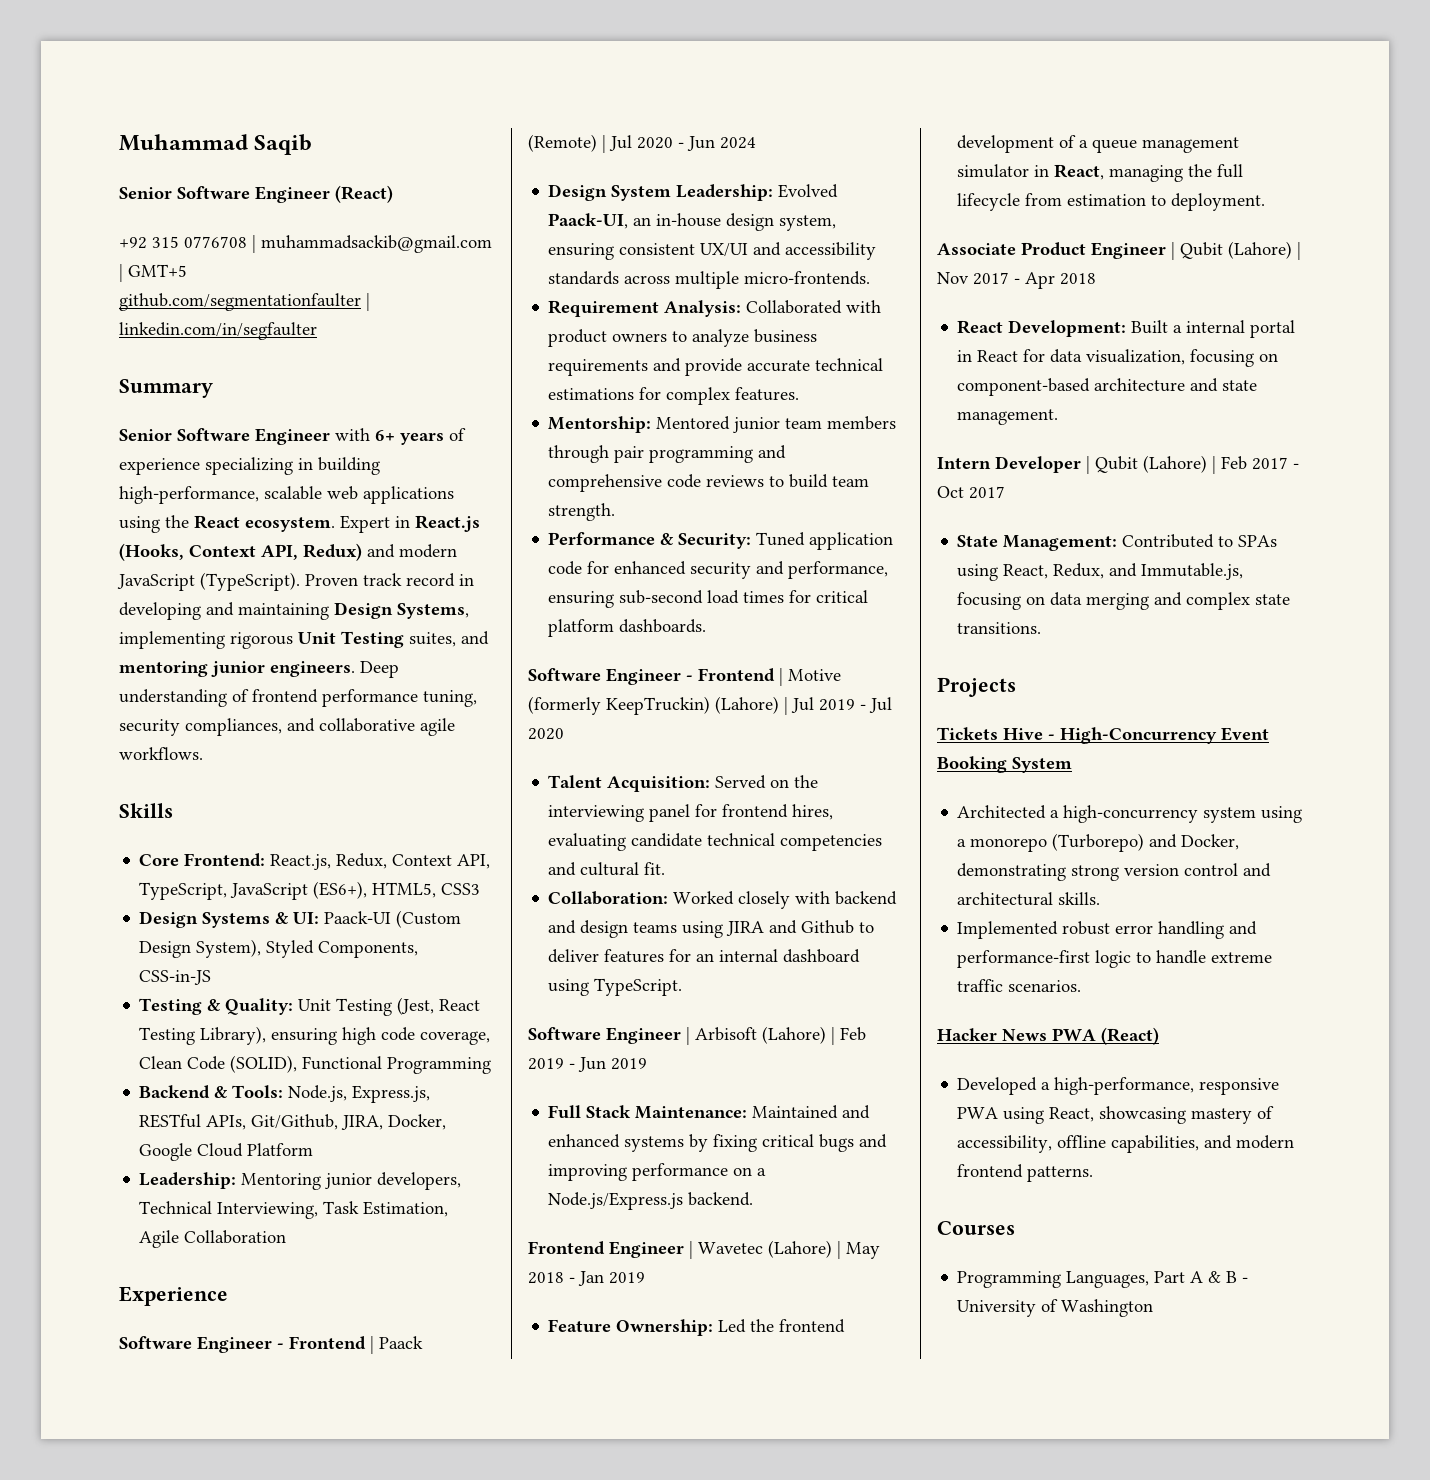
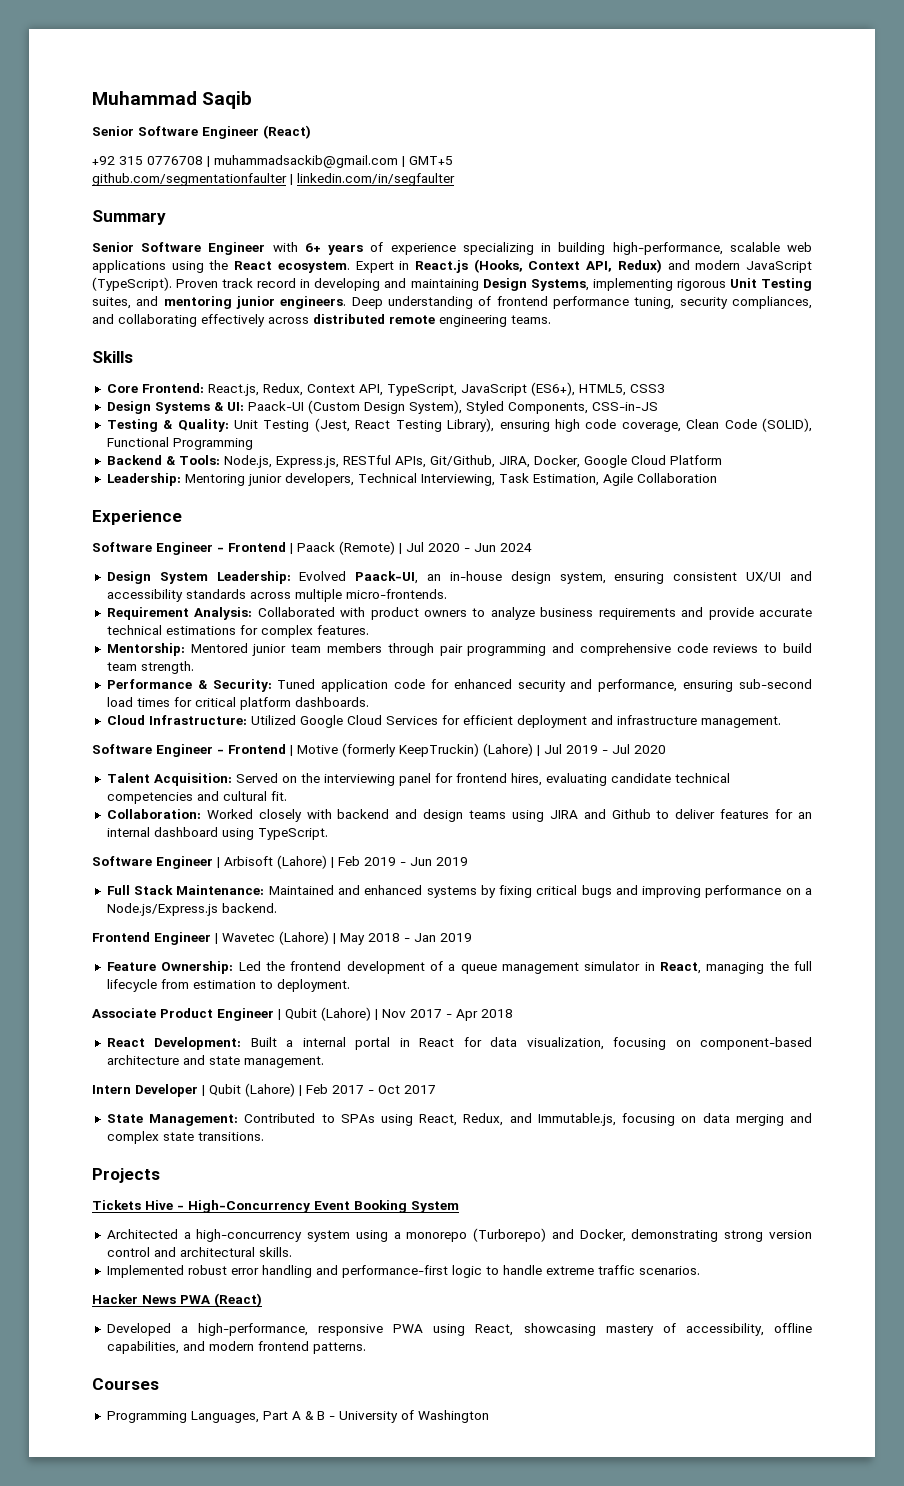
- Deep understanding of frontend performance tuning, security compliances, and collaborative agile workflows.
+ Deep understanding of frontend performance tuning, security compliances, and collaborating effectively across distributed remote engineering teams.
+ Cloud Infrastructure: Utilized Google Cloud Services for efficient deployment and infrastructure management.

